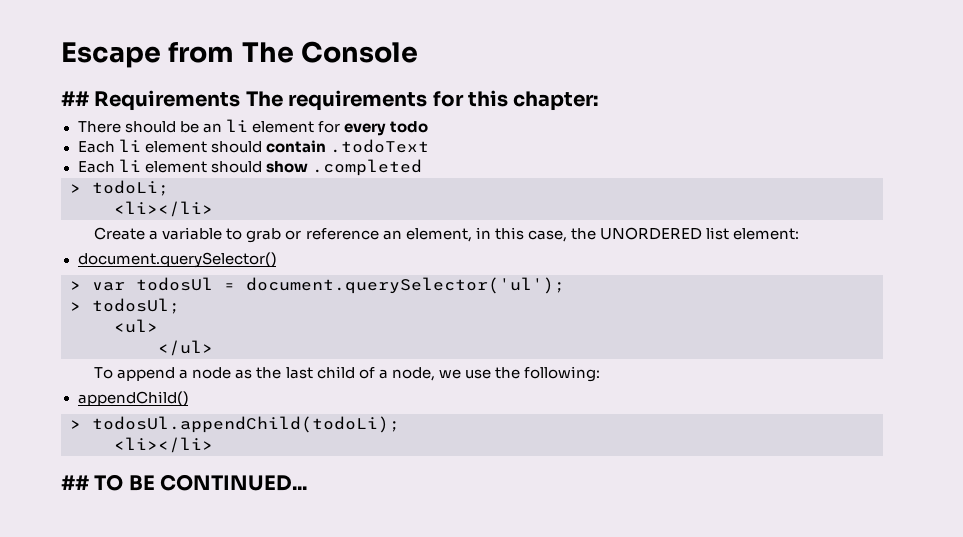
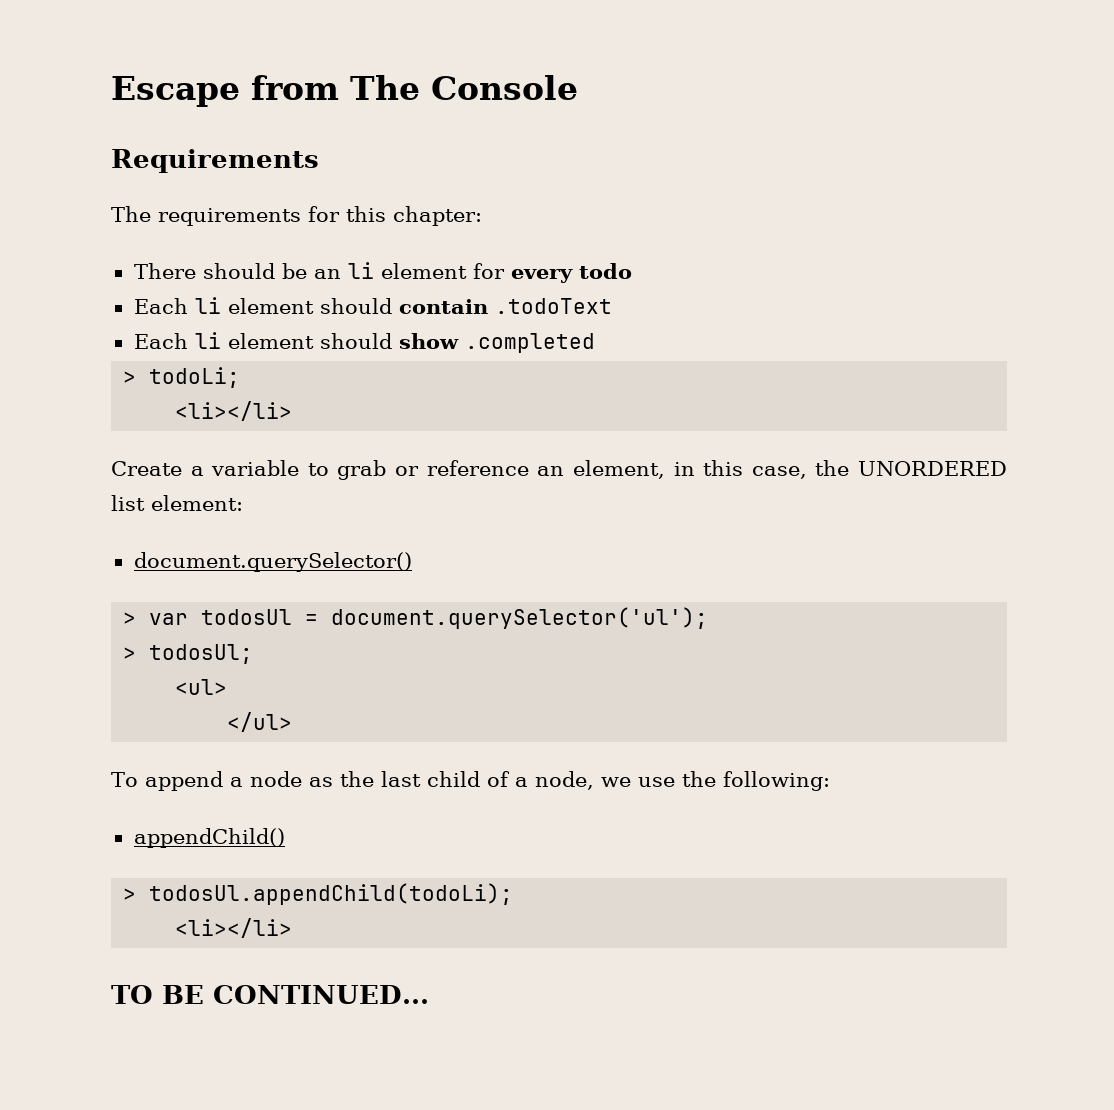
- ## Requirements The requirements for this chapter:
+ Requirements
+ The requirements for this chapter:
- ## TO BE CONTINUED...
+ TO BE CONTINUED...

